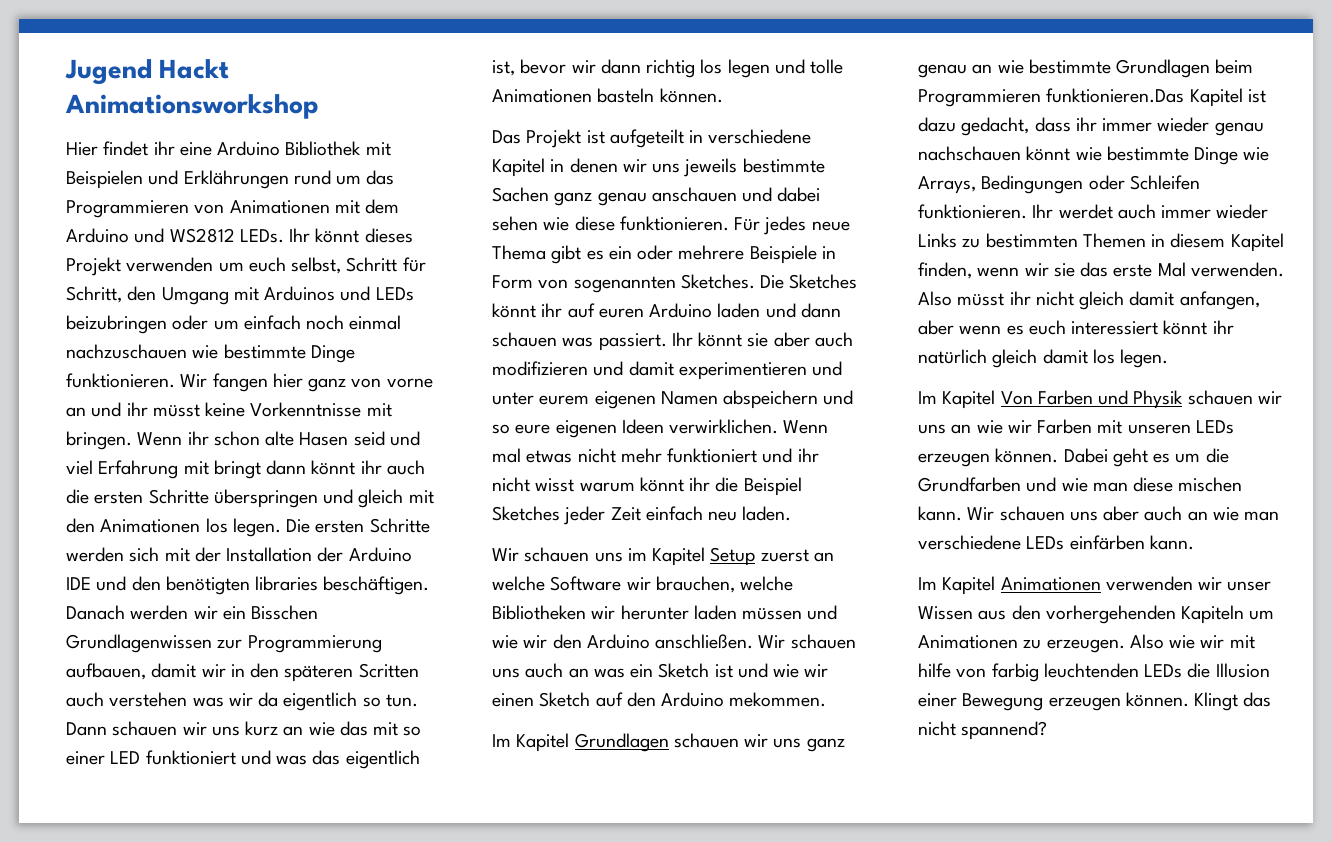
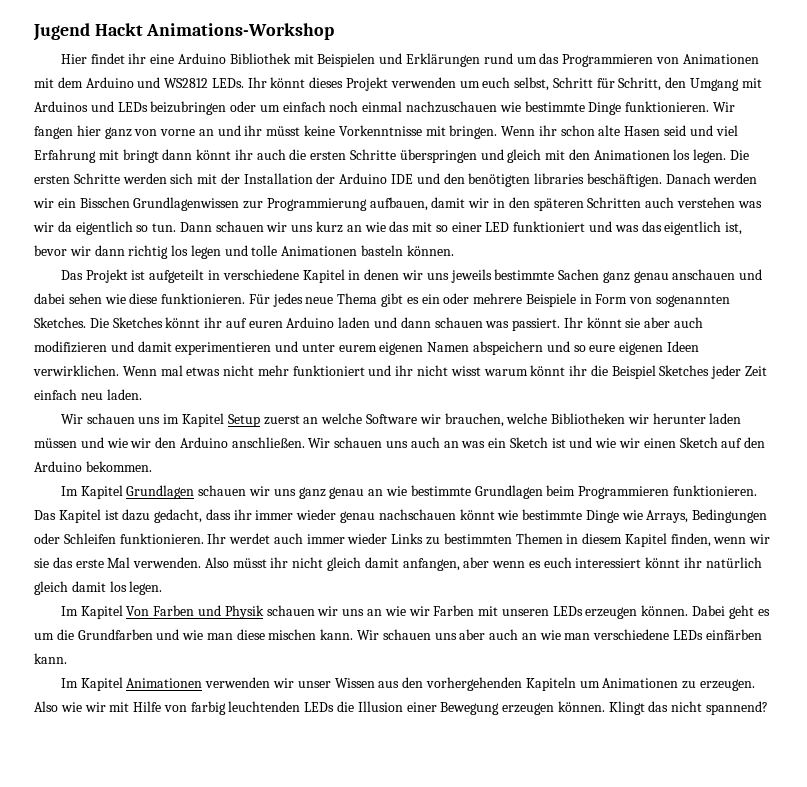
- Jugend Hackt Animationsworkshop
+ Jugend Hackt Animations-Workshop
- Hier findet ihr eine Arduino Bibliothek mit Beispielen und Erklährungen rund um das Programmieren von Animationen mit dem Arduino und WS2812 LEDs.
+ Hier findet ihr eine Arduino Bibliothek mit Beispielen und Erklärungen rund um das Programmieren von Animationen mit dem Arduino und WS2812 LEDs.
- Danach werden wir ein Bisschen Grundlagenwissen zur Programmierung aufbauen, damit wir in den späteren Scritten auch verstehen was wir da eigentlich so tun.
+ Danach werden wir ein Bisschen Grundlagenwissen zur Programmierung aufbauen, damit wir in den späteren Schritten auch verstehen was wir da eigentlich so tun.
- Wir schauen uns auch an was ein Sketch ist und wie wir einen Sketch auf den Arduino mekommen.
+ Wir schauen uns auch an was ein Sketch ist und wie wir einen Sketch auf den Arduino bekommen.
- Im Kapitel Grundlagen schauen wir uns ganz genau an wie bestimmte Grundlagen beim Programmieren funktionieren.Das Kapitel ist dazu gedacht, dass ihr immer wieder genau nachschauen könnt wie bestimmte Dinge wie Arrays, Bedingungen oder Schleifen funktionieren.
+ Im Kapitel Grundlagen schauen wir uns ganz genau an wie bestimmte Grundlagen beim Programmieren funktionieren. Das Kapitel ist dazu gedacht, dass ihr immer wieder genau nachschauen könnt wie bestimmte Dinge wie Arrays, Bedingungen oder Schleifen funktionieren.
- Also wie wir mit hilfe von farbig leuchtenden LEDs die Illusion einer Bewegung erzeugen können.
+ Also wie wir mit Hilfe von farbig leuchtenden LEDs die Illusion einer Bewegung erzeugen können.

